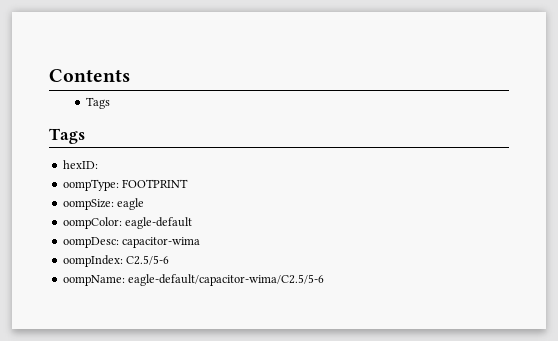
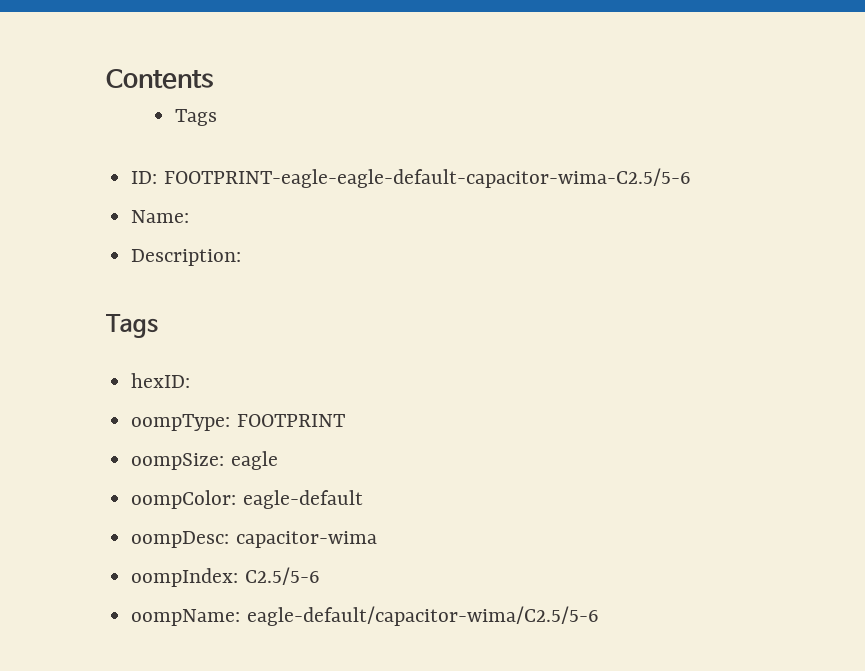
+ ID: FOOTPRINT-eagle-eagle-default-capacitor-wima-C2.5/5-6
+ Name:
+ Description:

